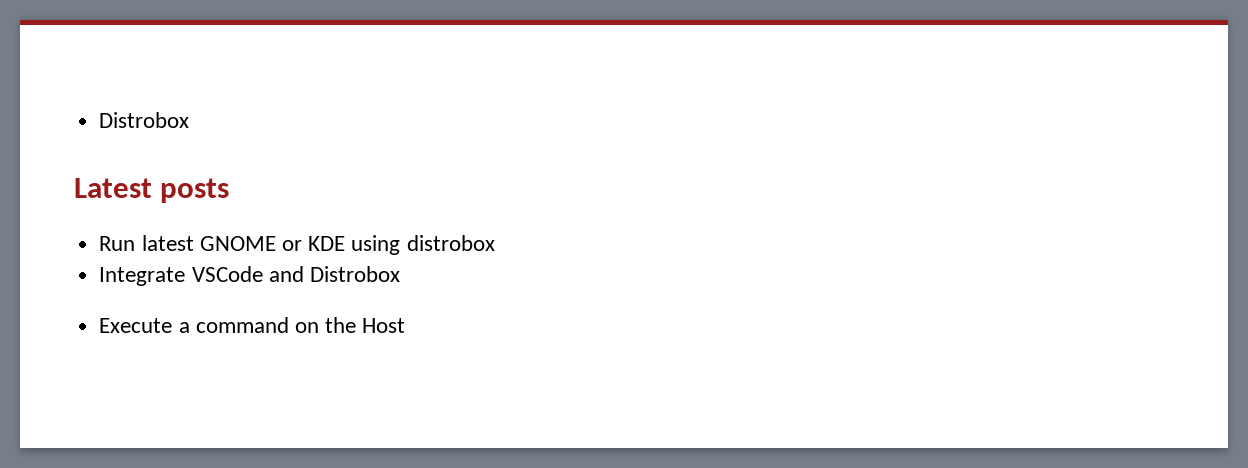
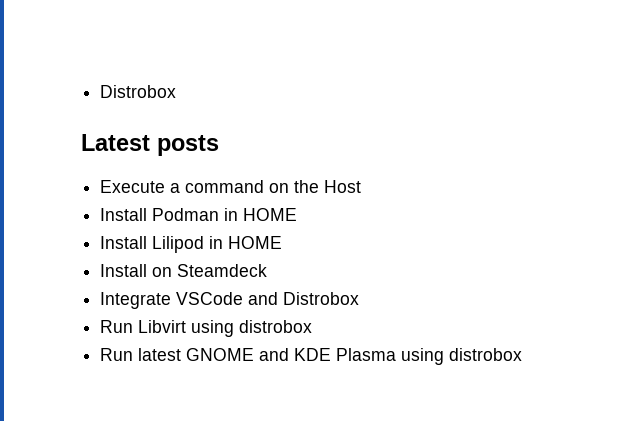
- Run latest GNOME or KDE using distrobox
- Integrate VSCode and Distrobox
+ Install Podman in HOME
+ Install Lilipod in HOME
+ Install on Steamdeck
+ Integrate VSCode and Distrobox
+ Run Libvirt using distrobox
+ Run latest GNOME and KDE Plasma using distrobox

